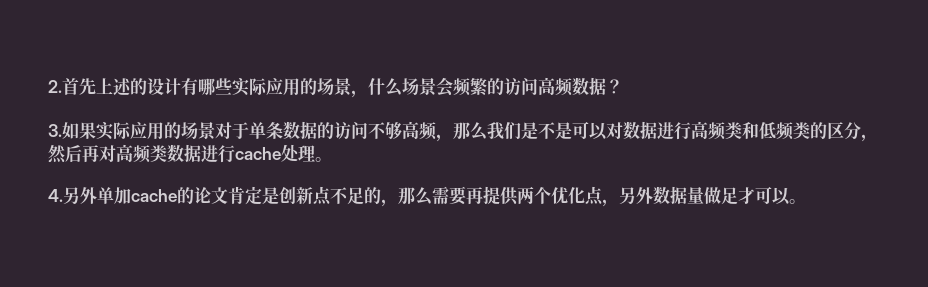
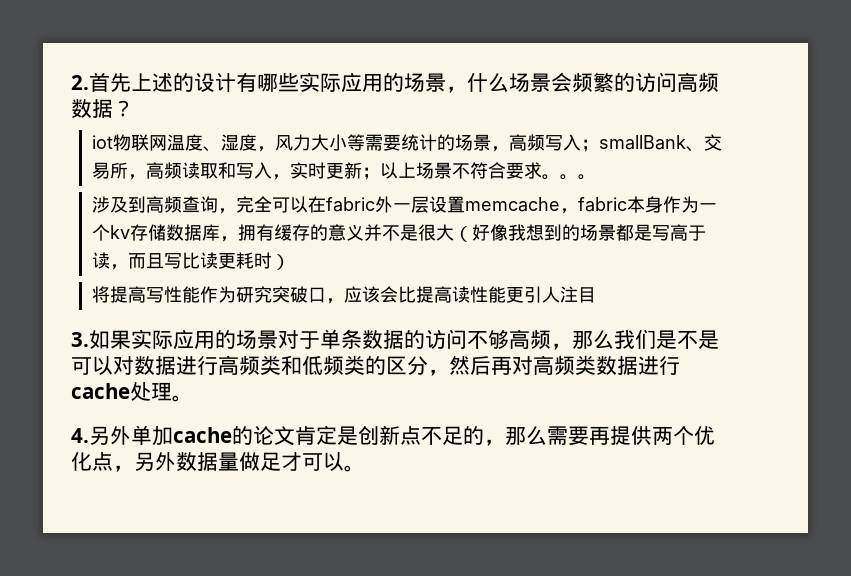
+ iot物联网温度、湿度，风力大小等需要统计的场景，高频写入；smallBank、交易所，高频读取和写入，实时更新；以上场景不符合要求。。。
+ 涉及到高频查询，完全可以在fabric外一层设置memcache，fabric本身作为一个kv存储数据库，拥有缓存的意义并不是很大（好像我想到的场景都是写高于读，而且写比读更耗时）
+ 将提高写性能作为研究突破口，应该会比提高读性能更引人注目

